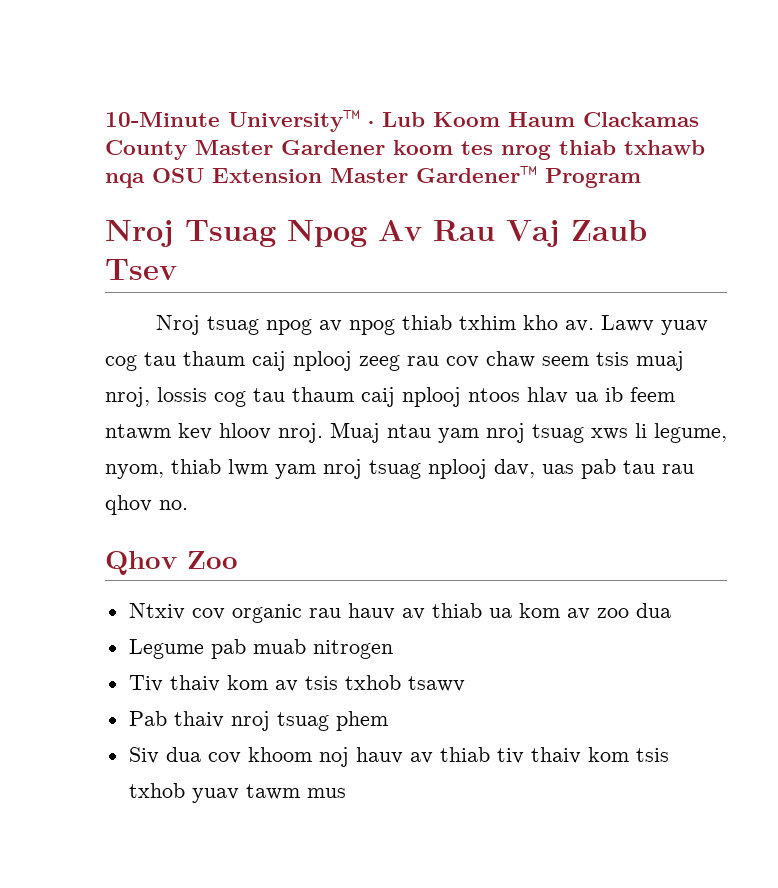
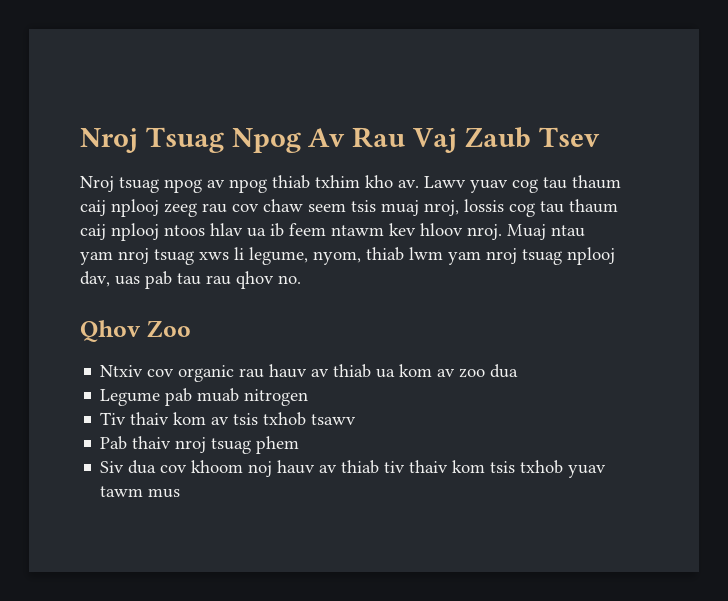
- 10-Minute University™ · Lub Koom Haum Clackamas County Master Gardener koom tes nrog thiab txhawb nqa OSU Extension Master Gardener™ Program

